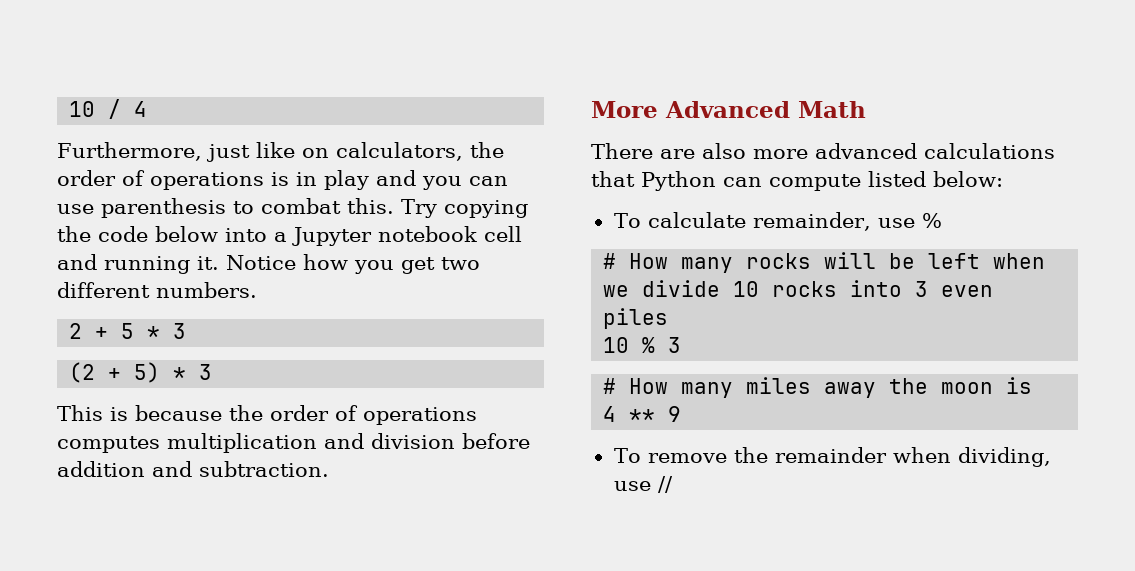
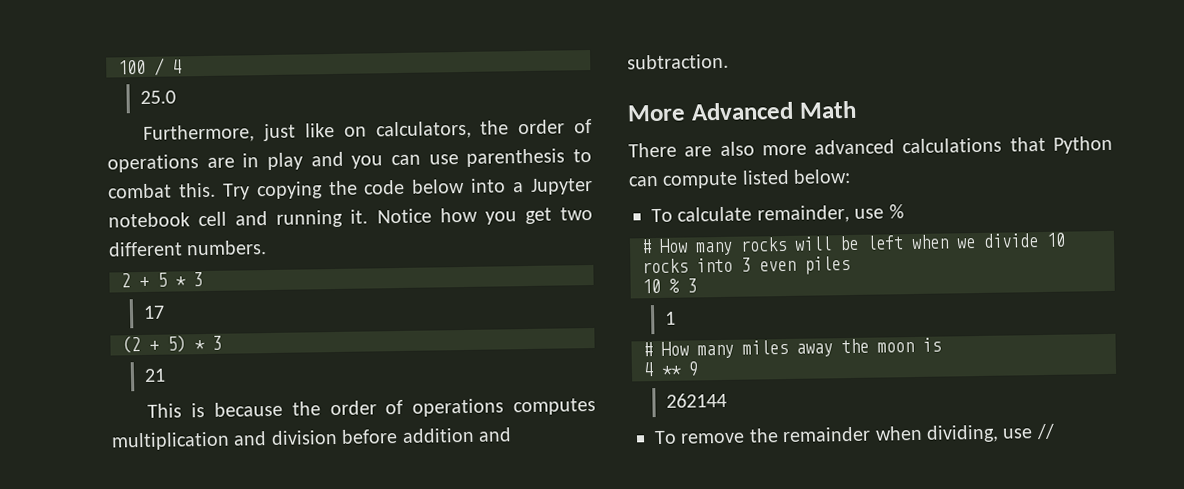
- 10 / 4
+ 100 / 4
+ 25.0
- Furthermore, just like on calculators, the order of operations is in play and you can use parenthesis to combat this.
+ Furthermore, just like on calculators, the order of operations are in play and you can use parenthesis to combat this.
+ 17
+ 21
+ 1
+ 262144

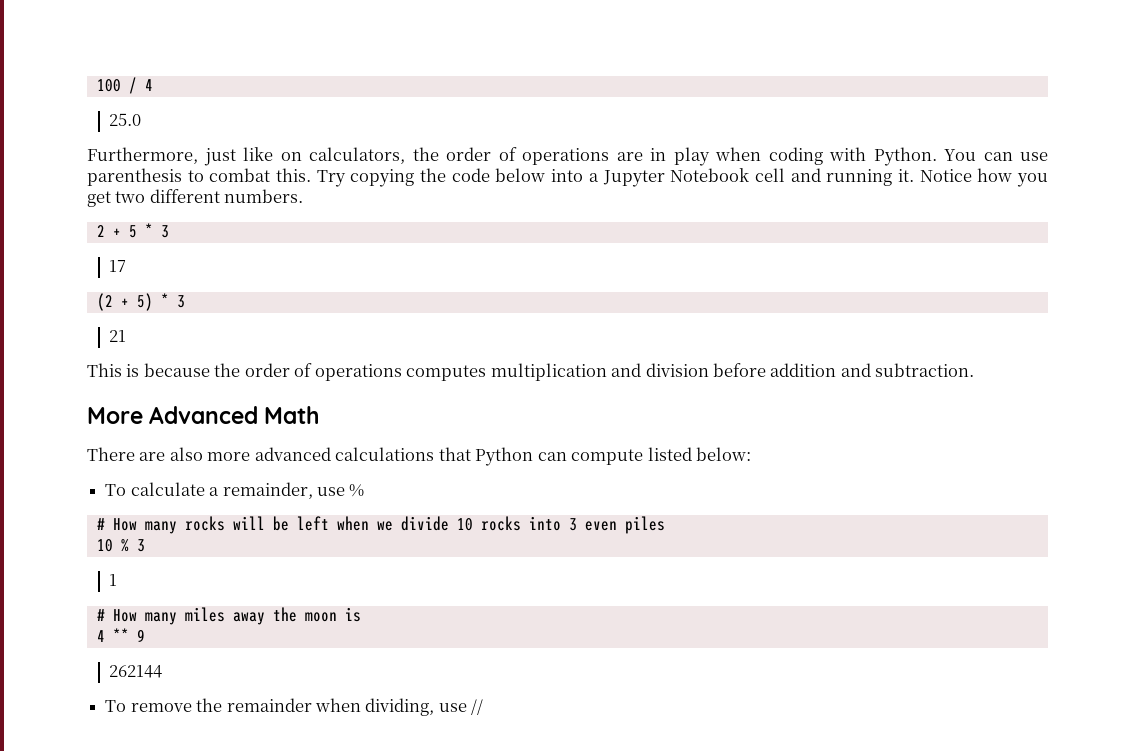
- Furthermore, just like on calculators, the order of operations are in play and you can use parenthesis to combat this.
+ Furthermore, just like on calculators, the order of operations are in play when coding with Python. You can use parenthesis to combat this.
- Try copying the code below into a Jupyter notebook cell and running it.
+ Try copying the code below into a Jupyter Notebook cell and running it.
- To calculate remainder, use %
+ To calculate a remainder, use %

